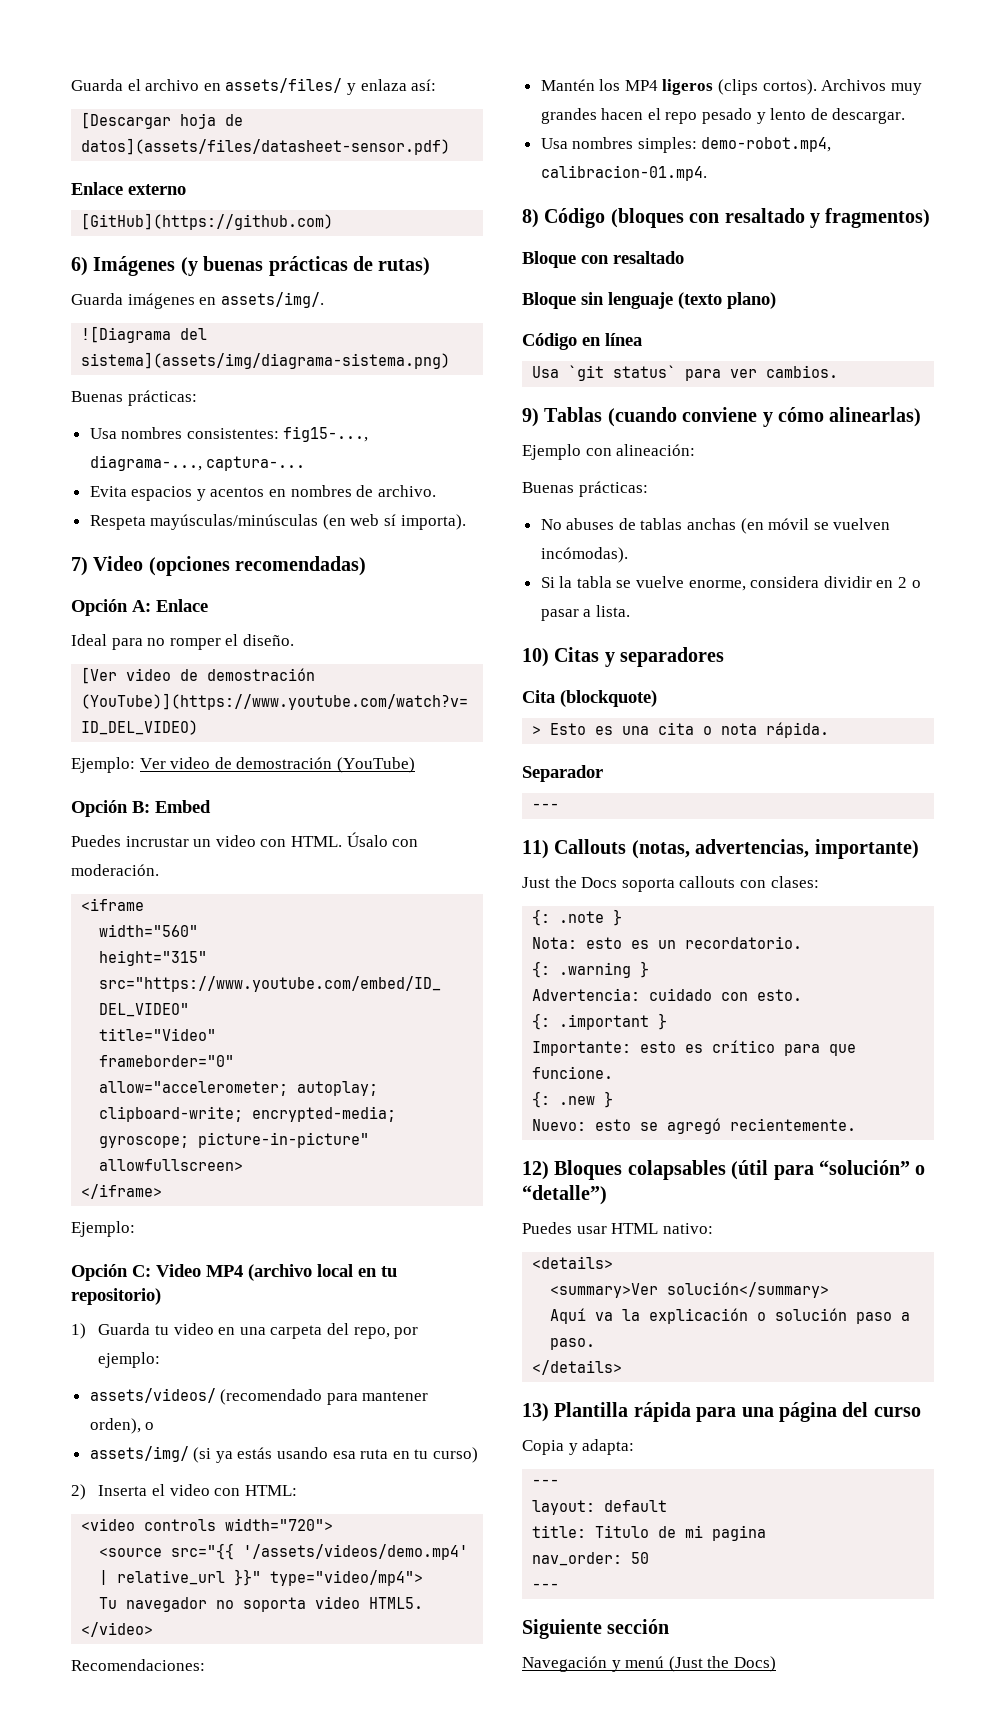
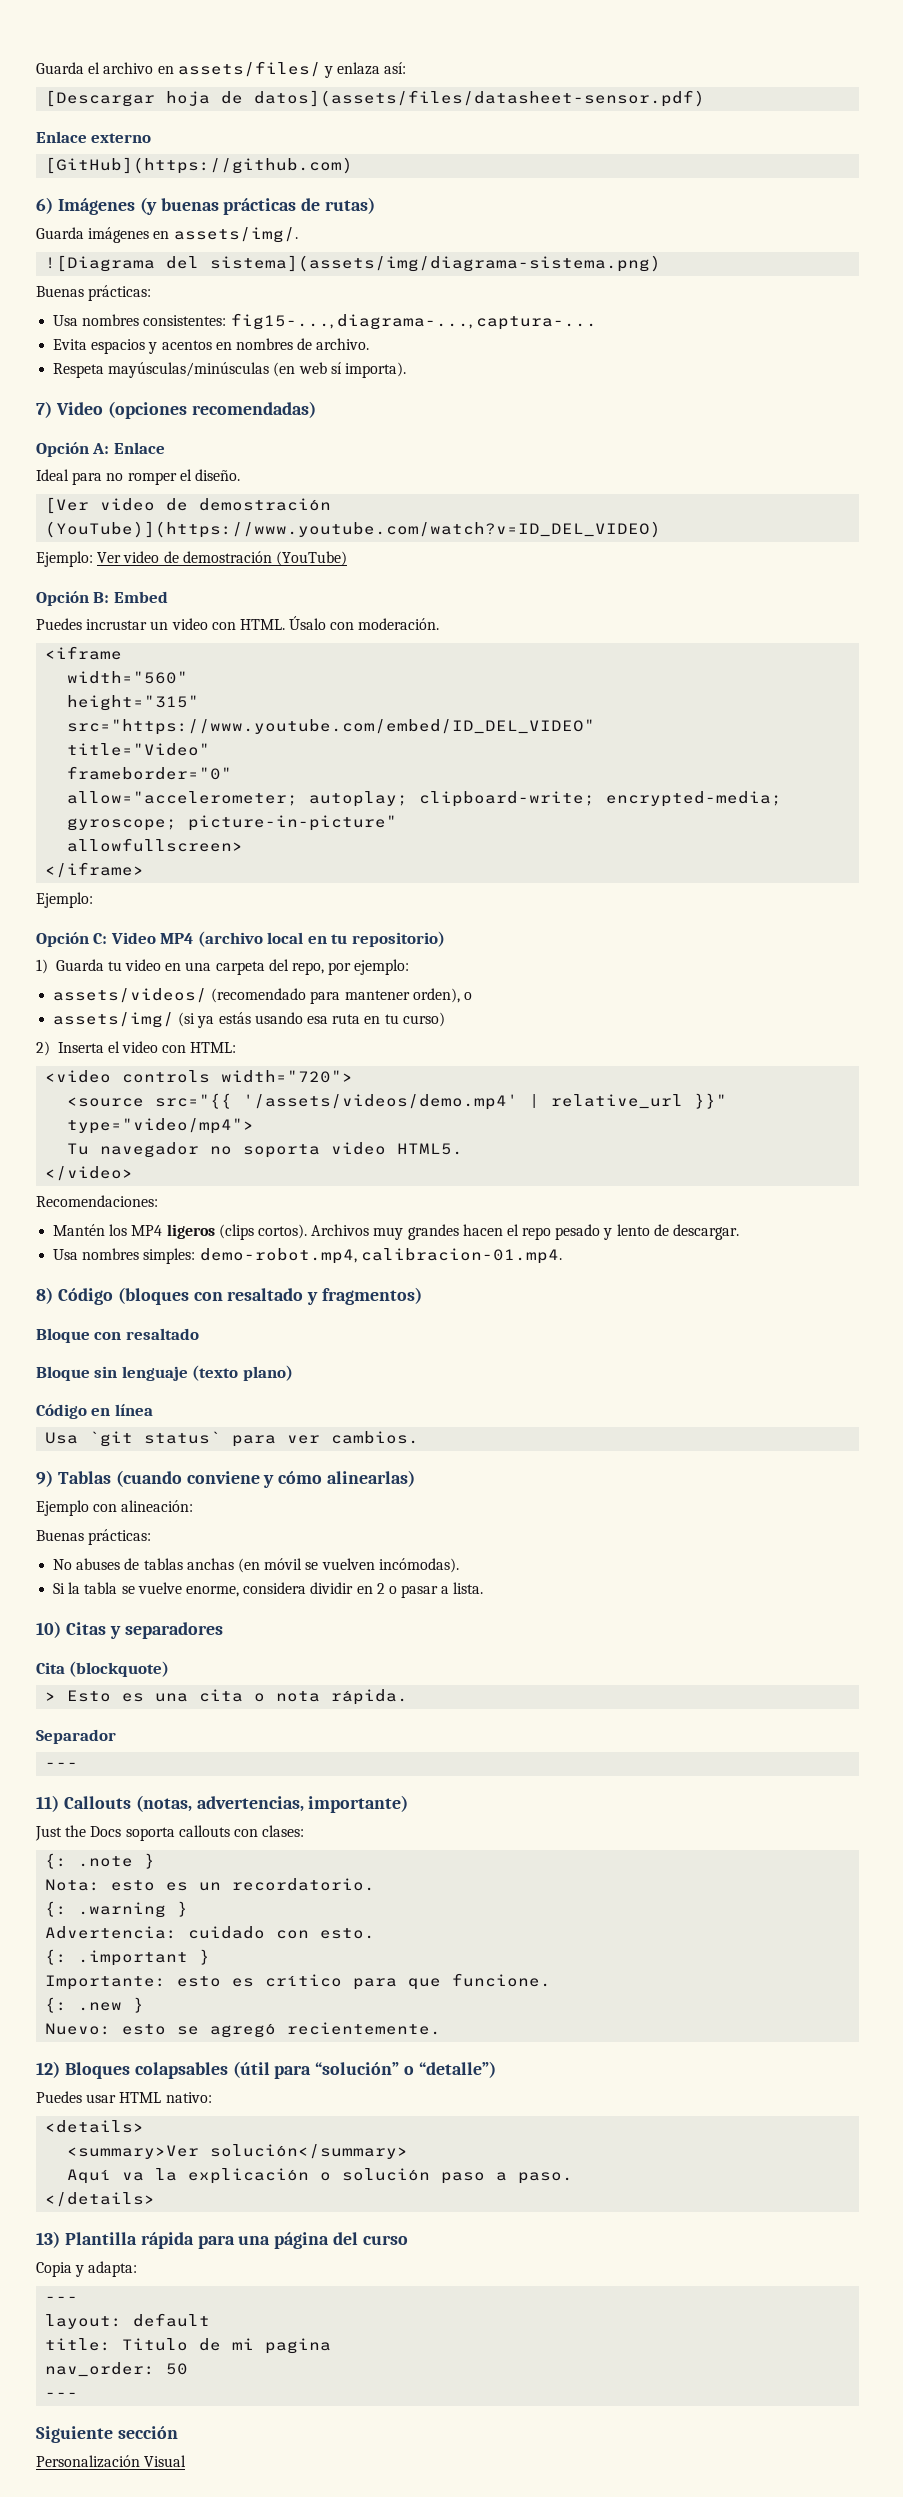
- Navegación y menú (Just the Docs)
+ Personalización Visual

